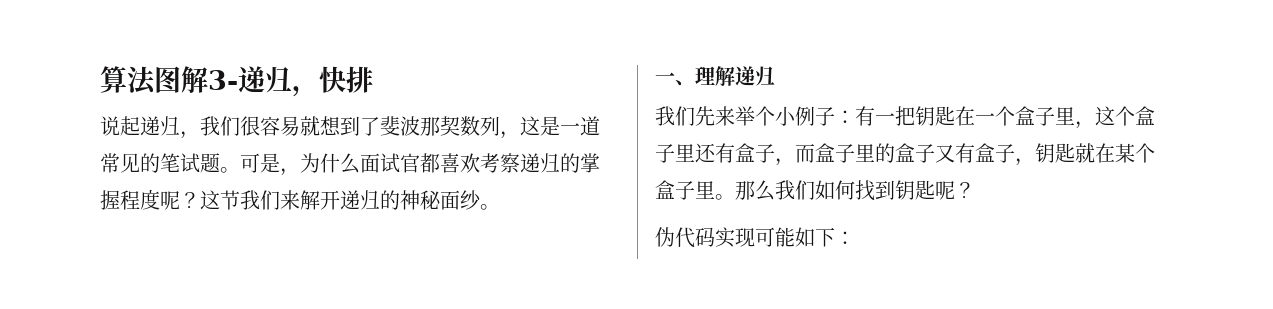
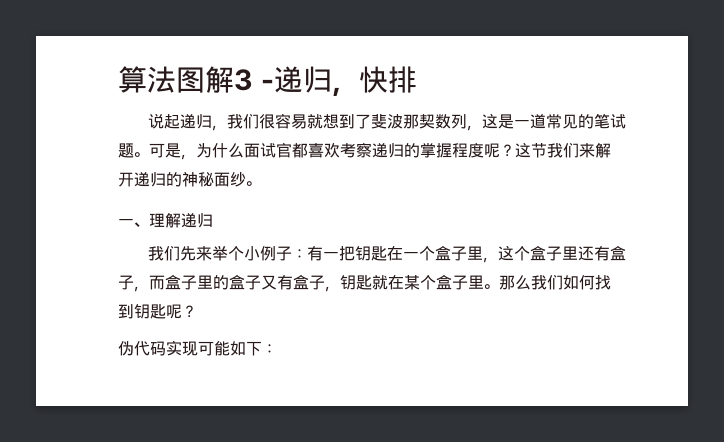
- 算法图解3-递归，快排
+ 算法图解3 -递归，快排

